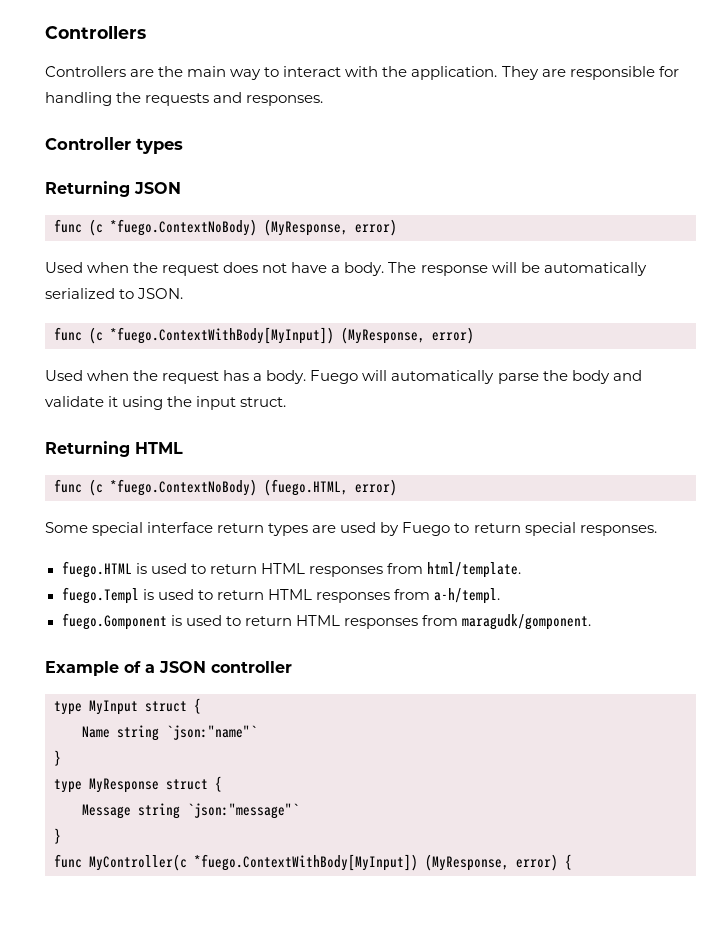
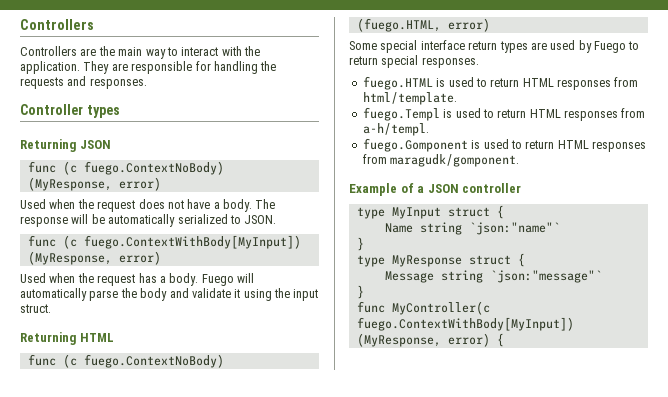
- func (c *fuego.ContextNoBody) (MyResponse, error)
+ func (c fuego.ContextNoBody) (MyResponse, error)
- func (c *fuego.ContextWithBody[MyInput]) (MyResponse, error)
+ func (c fuego.ContextWithBody[MyInput]) (MyResponse, error)
- func (c *fuego.ContextNoBody) (fuego.HTML, error)
+ func (c fuego.ContextNoBody) (fuego.HTML, error)
- func MyController(c *fuego.ContextWithBody[MyInput]) (MyResponse, error) {
+ func MyController(c fuego.ContextWithBody[MyInput]) (MyResponse, error) {

